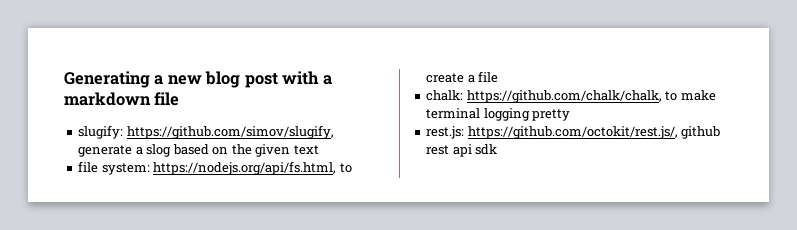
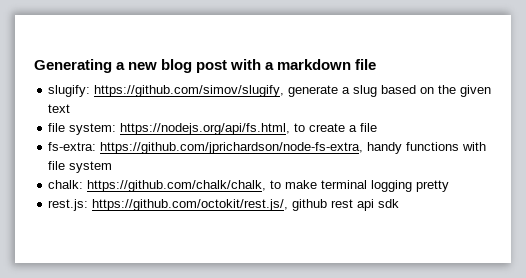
- slugify: https://github.com/simov/slugify, generate a slog based on the given text
+ slugify: https://github.com/simov/slugify, generate a slug based on the given text
+ fs-extra: https://github.com/jprichardson/node-fs-extra, handy functions with file system

